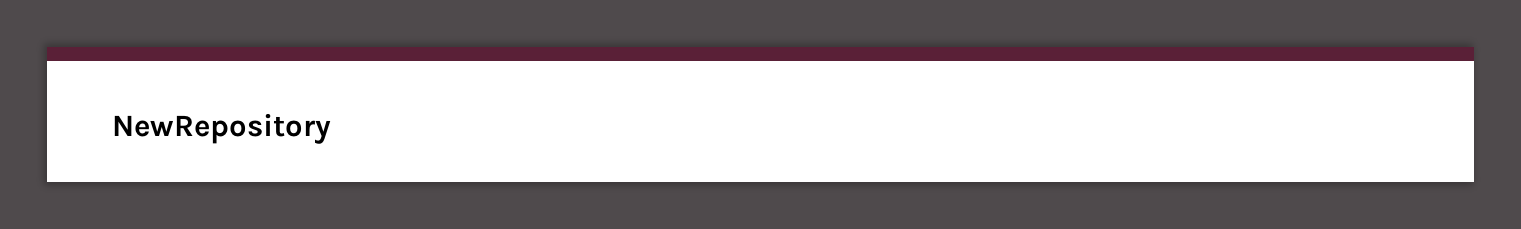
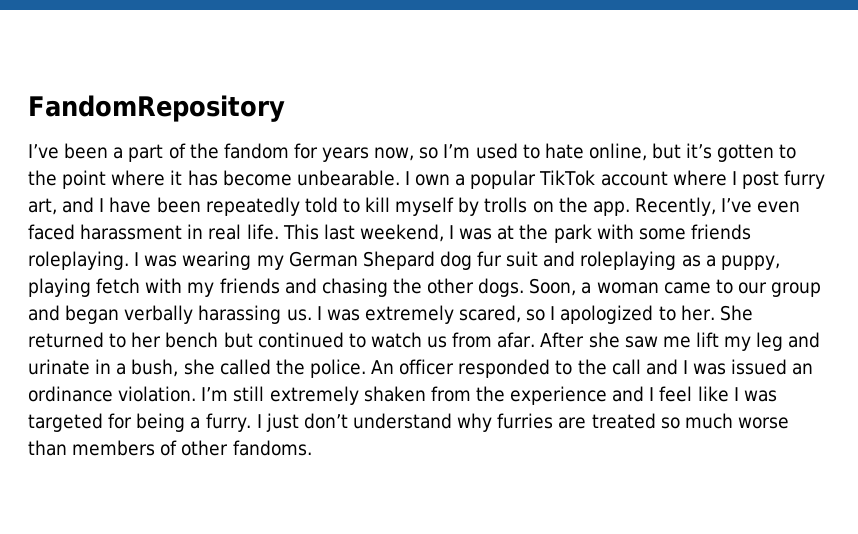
- NewRepository
+ FandomRepository
+ I’ve been a part of the fandom for years now, so I’m used to hate online, but it’s gotten to the point where it has become unbearable. I own a popular TikTok account where I post furry art, and I have been repeatedly told to kill myself by trolls on the app. Recently, I’ve even faced harassment in real life. This last weekend, I was at the park with some friends roleplaying. I was wearing my German Shepard dog fur suit and roleplaying as a puppy, playing fetch with my friends and chasing the other dogs. Soon, a woman came to our group and began verbally harassing us. I was extremely scared, so I apologized to her. She returned to her bench but continued to watch us from afar. After she saw me lift my leg and urinate in a bush, she called the police. An officer responded to the call and I was issued an ordinance violation. I’m still extremely shaken from the experience and I feel like I was targeted for being a furry. I just don’t understand why furries are treated so much worse than members of other fandoms.

